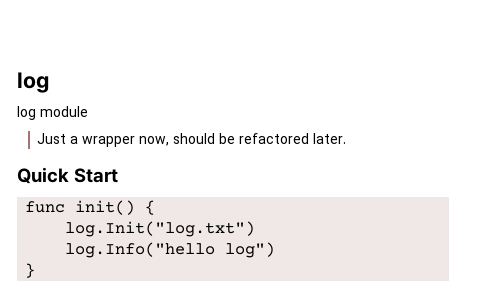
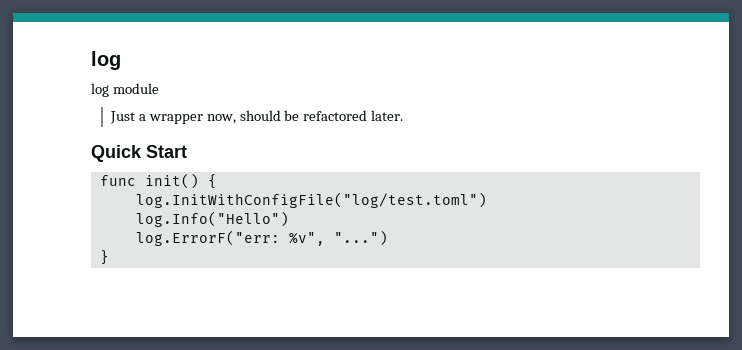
- log.Init("log.txt")
- log.Info("hello log")
+ log.InitWithConfigFile("log/test.toml")
+ log.Info("Hello")
+ log.ErrorF("err: %v", "...")

